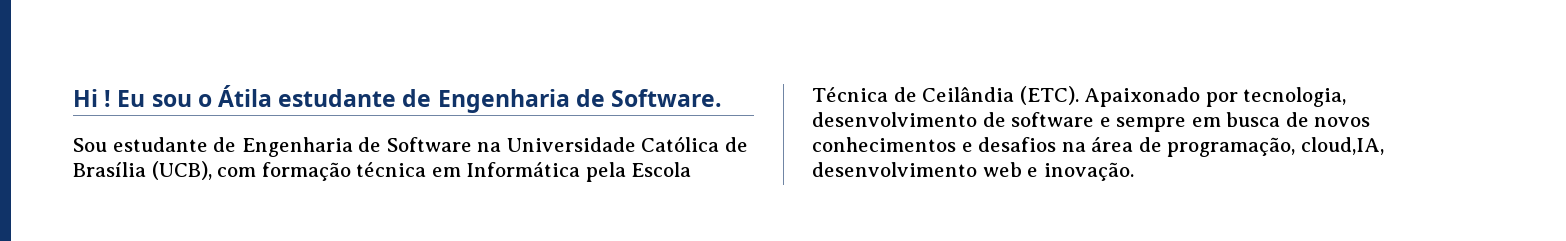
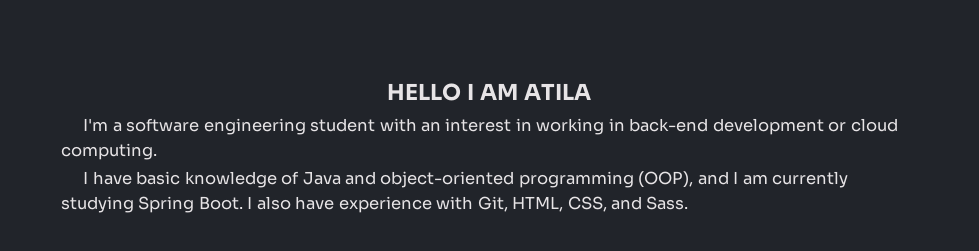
- Hi ! Eu sou o Átila estudante de Engenharia de Software.
- Sou estudante de Engenharia de Software na Universidade Católica de Brasília (UCB), com formação técnica em Informática pela Escola Técnica de Ceilândia (ETC). Apaixonado por tecnologia, desenvolvimento de software e sempre em busca de novos conhecimentos e desafios na área de programação, cloud,IA, desenvolvimento web e inovação.
+ HELLO I AM ATILA
+ I'm a software engineering student with an interest in working in back-end development or cloud computing.
+ I have basic knowledge of Java and object-oriented programming (OOP), and I am currently studying Spring Boot. I also have experience with Git, HTML, CSS, and Sass.

